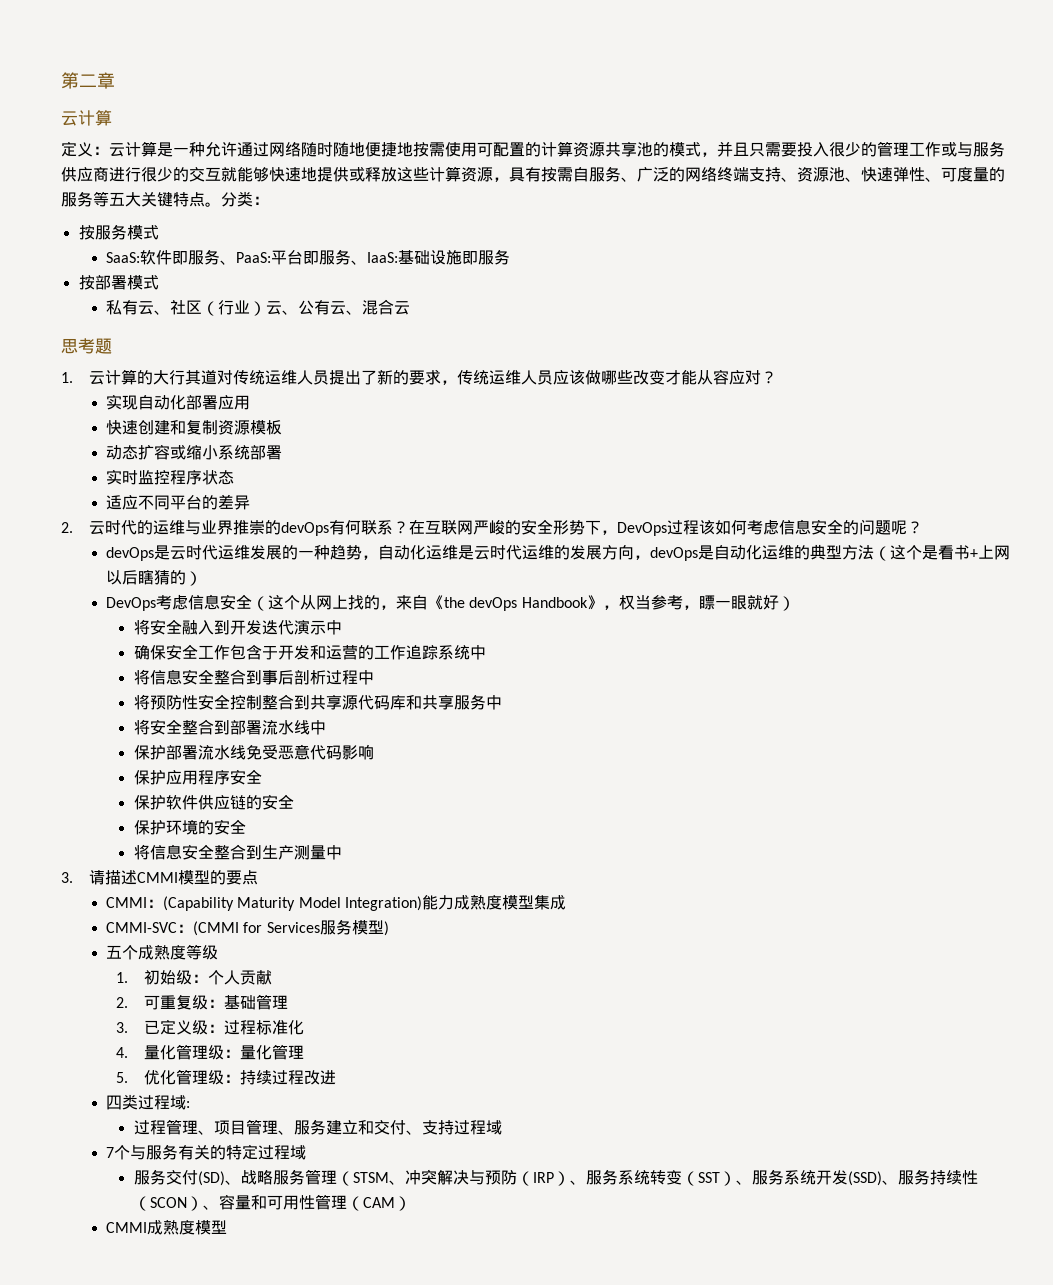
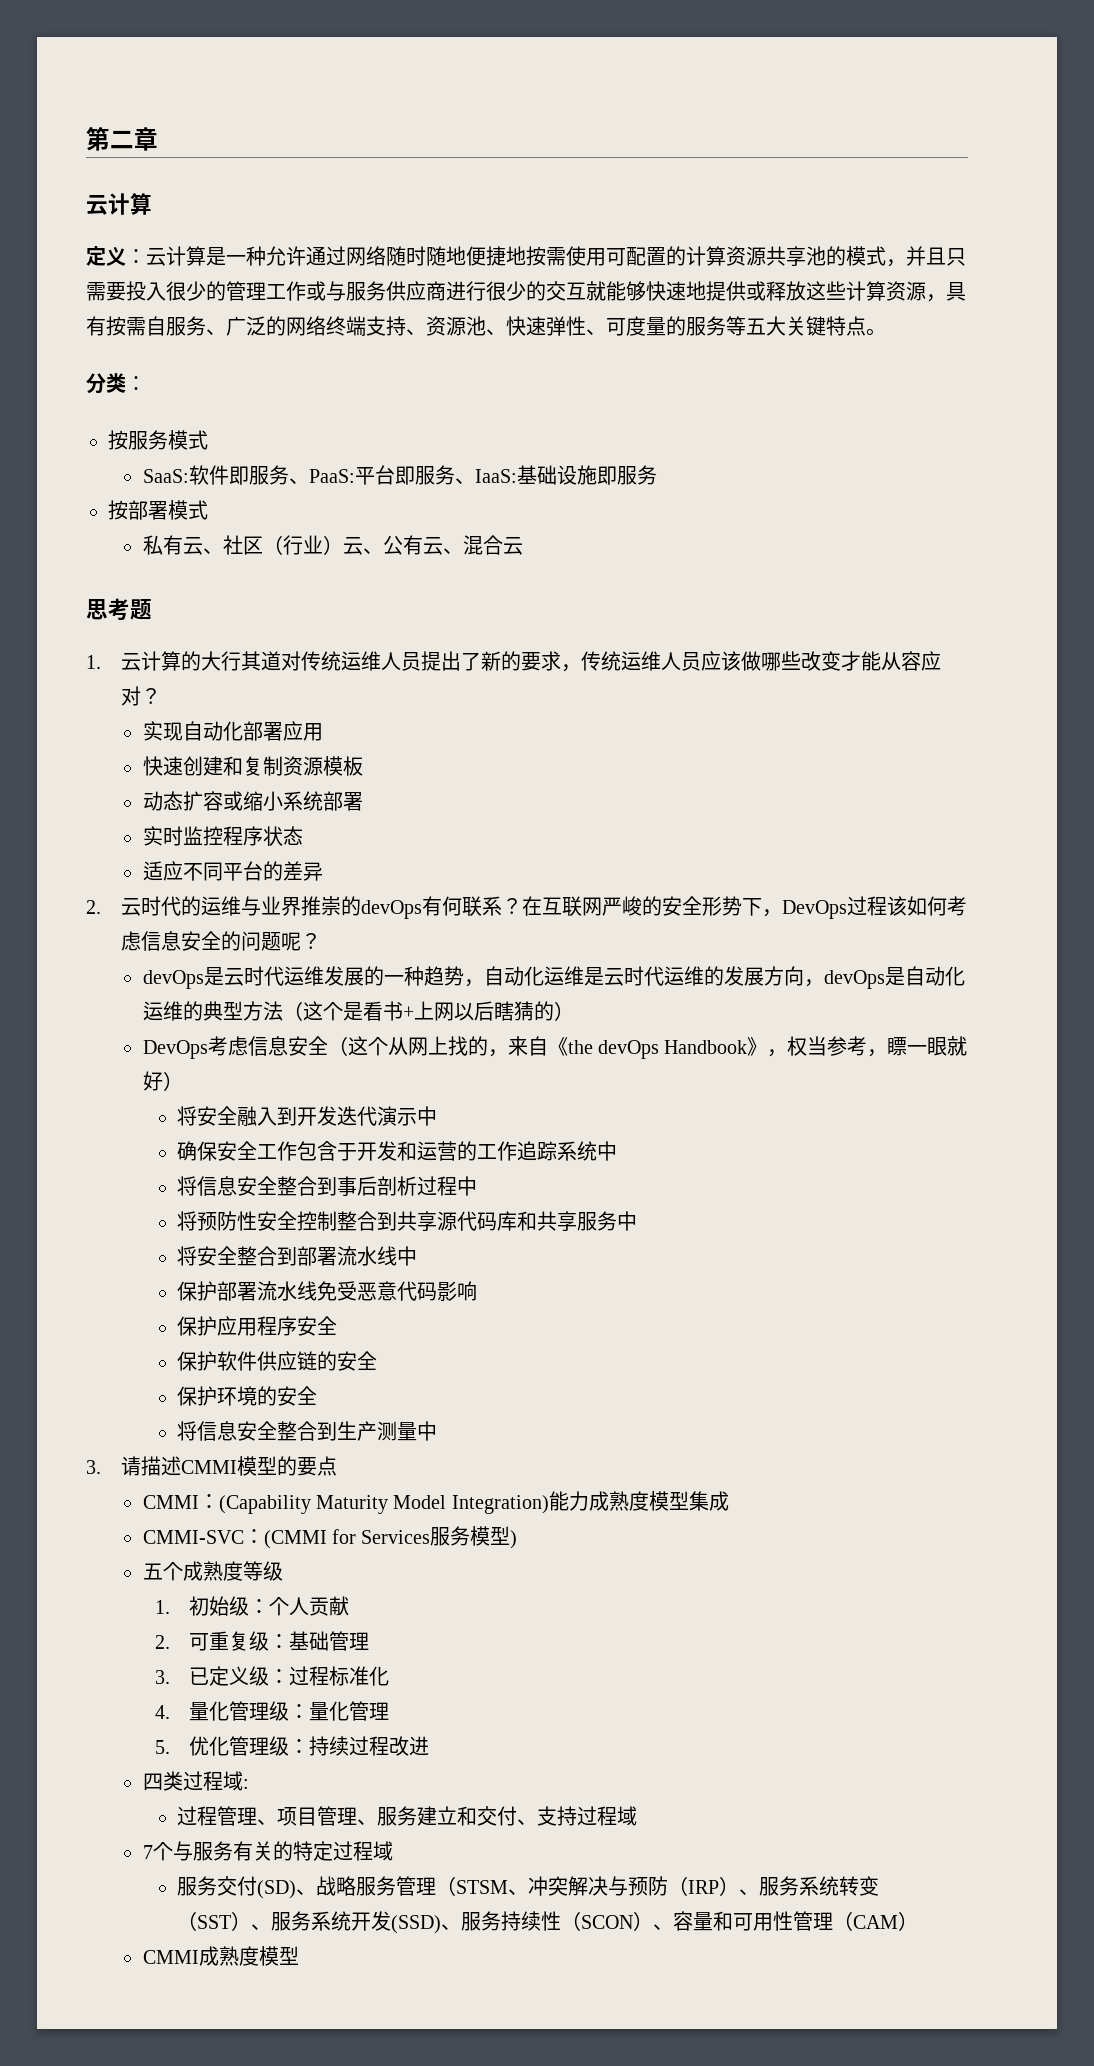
- 云计算是一种允许通过网络随时随地便捷地按需使用可配置的计算资源共享池的模式，并且只需要投入很少的管理工作或与服务供应商进行很少的交互就能够快速地提供或释放这些计算资源，具有按需自服务、广泛的网络终端支持、资源池、快速弹性、可度量的服务等五大关键特点。分类：
+ 云计算是一种允许通过网络随时随地便捷地按需使用可配置的计算资源共享池的模式，并且只需要投入很少的管理工作或与服务供应商进行很少的交互就能够快速地提供或释放这些计算资源，具有按需自服务、广泛的网络终端支持、资源池、快速弹性、可度量的服务等五大关键特点。
+ 分类：

